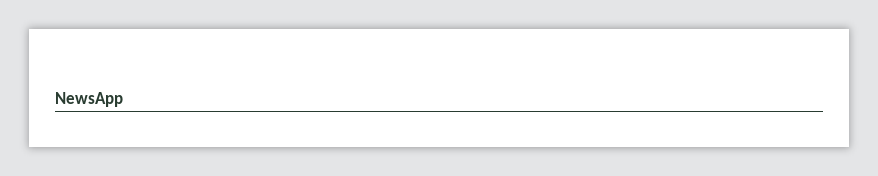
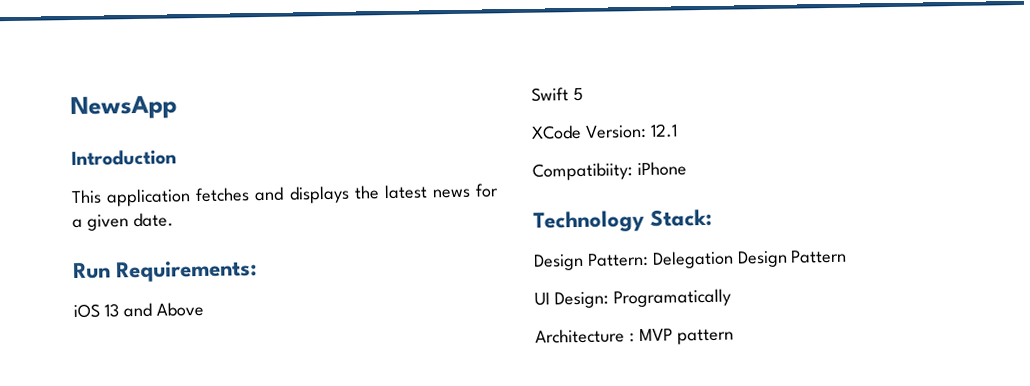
+ Introduction
+ This application fetches and displays the latest news for a given date.
+ Run Requirements:
+ iOS 13 and Above
+ Swift 5
+ XCode Version: 12.1
+ Compatibiity: iPhone
+ Technology Stack:
+ Design Pattern: Delegation Design Pattern
+ UI Design: Programatically
+ Architecture : MVP pattern

